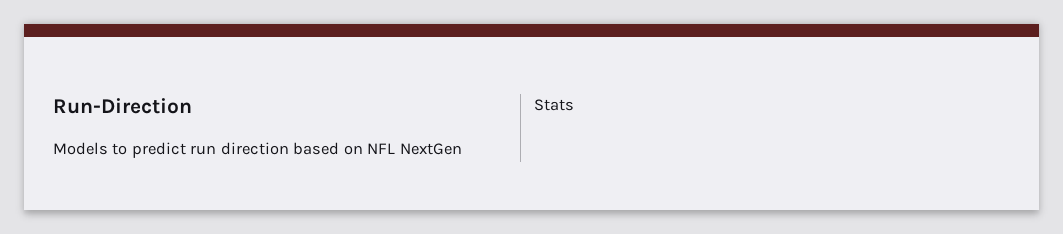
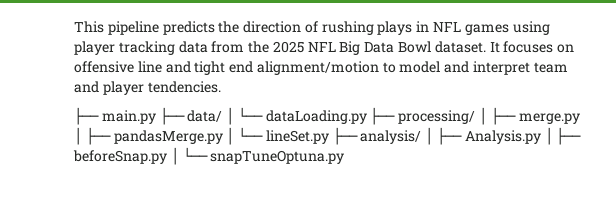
- Run-Direction
- Models to predict run direction based on NFL NextGen Stats
+ This pipeline predicts the direction of rushing plays in NFL games using player tracking data from the 2025 NFL Big Data Bowl dataset. It focuses on offensive line and tight end alignment/motion to model and interpret team and player tendencies.
+ ├── main.py ├── data/ │ └── dataLoading.py ├── processing/ │ ├── merge.py │ ├── pandasMerge.py │ └── lineSet.py ├── analysis/ │ ├── Analysis.py │ ├── beforeSnap.py │ └── snapTuneOptuna.py

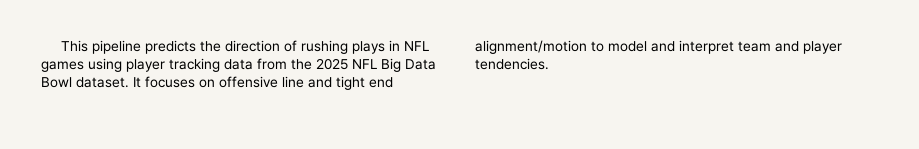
- ├── main.py ├── data/ │ └── dataLoading.py ├── processing/ │ ├── merge.py │ ├── pandasMerge.py │ └── lineSet.py ├── analysis/ │ ├── Analysis.py │ ├── beforeSnap.py │ └── snapTuneOptuna.py

